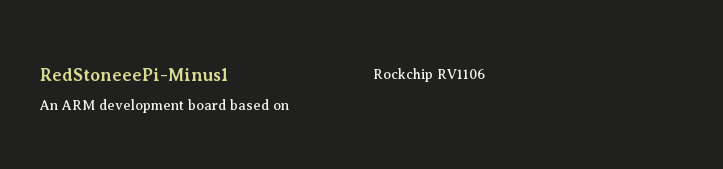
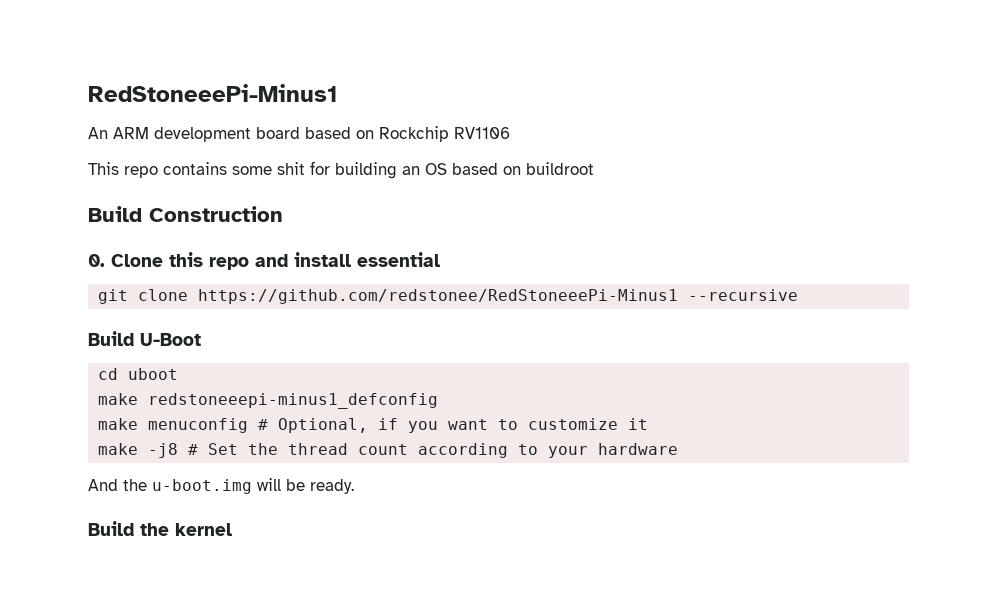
+ This repo contains some shit for building an OS based on buildroot
+ Build Construction
+ 0. Clone this repo and install essential
+ git clone https://github.com/redstonee/RedStoneeePi-Minus1 --recursive
+ Build U-Boot
+ cd uboot
+ make redstoneeepi-minus1_defconfig
+ make menuconfig # Optional, if you want to customize it
+ make -j8 # Set the thread count according to your hardware
+ And the u-boot.img will be ready.
+ Build the kernel

